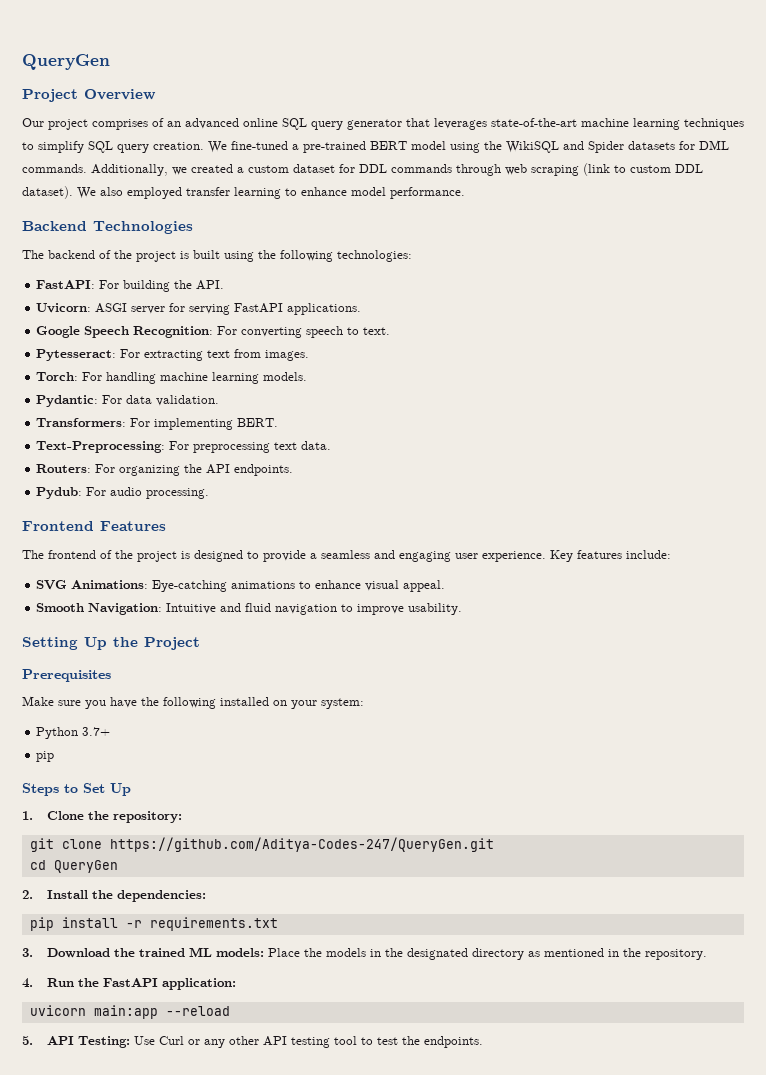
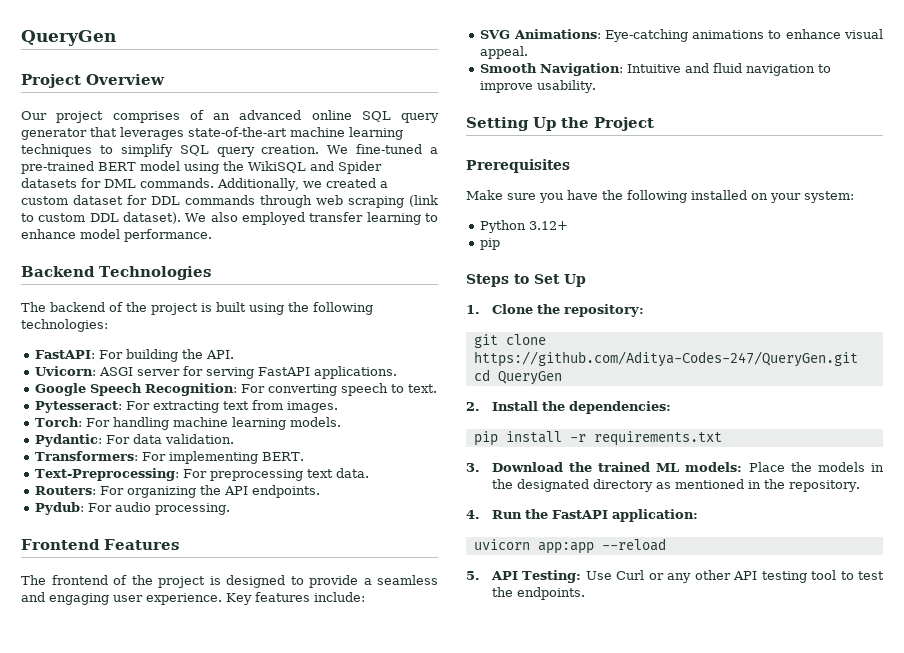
- Python 3.7+
+ Python 3.12+
- uvicorn main:app --reload
+ uvicorn app:app --reload

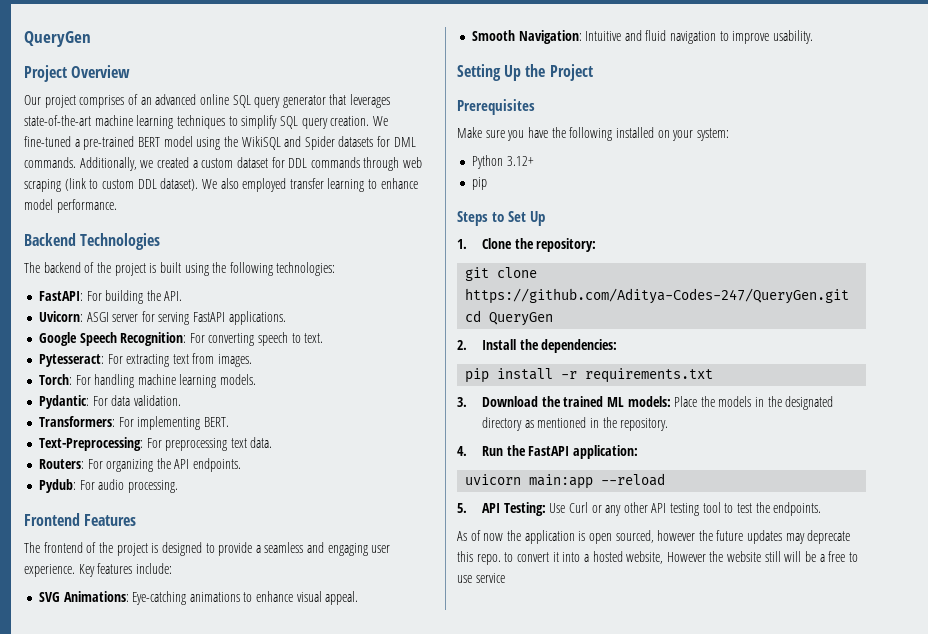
- uvicorn app:app --reload
+ uvicorn main:app --reload
+ As of now the application is open sourced, however the future updates may deprecate this repo. to convert it into a hosted website, However the website still will be a free to use service

